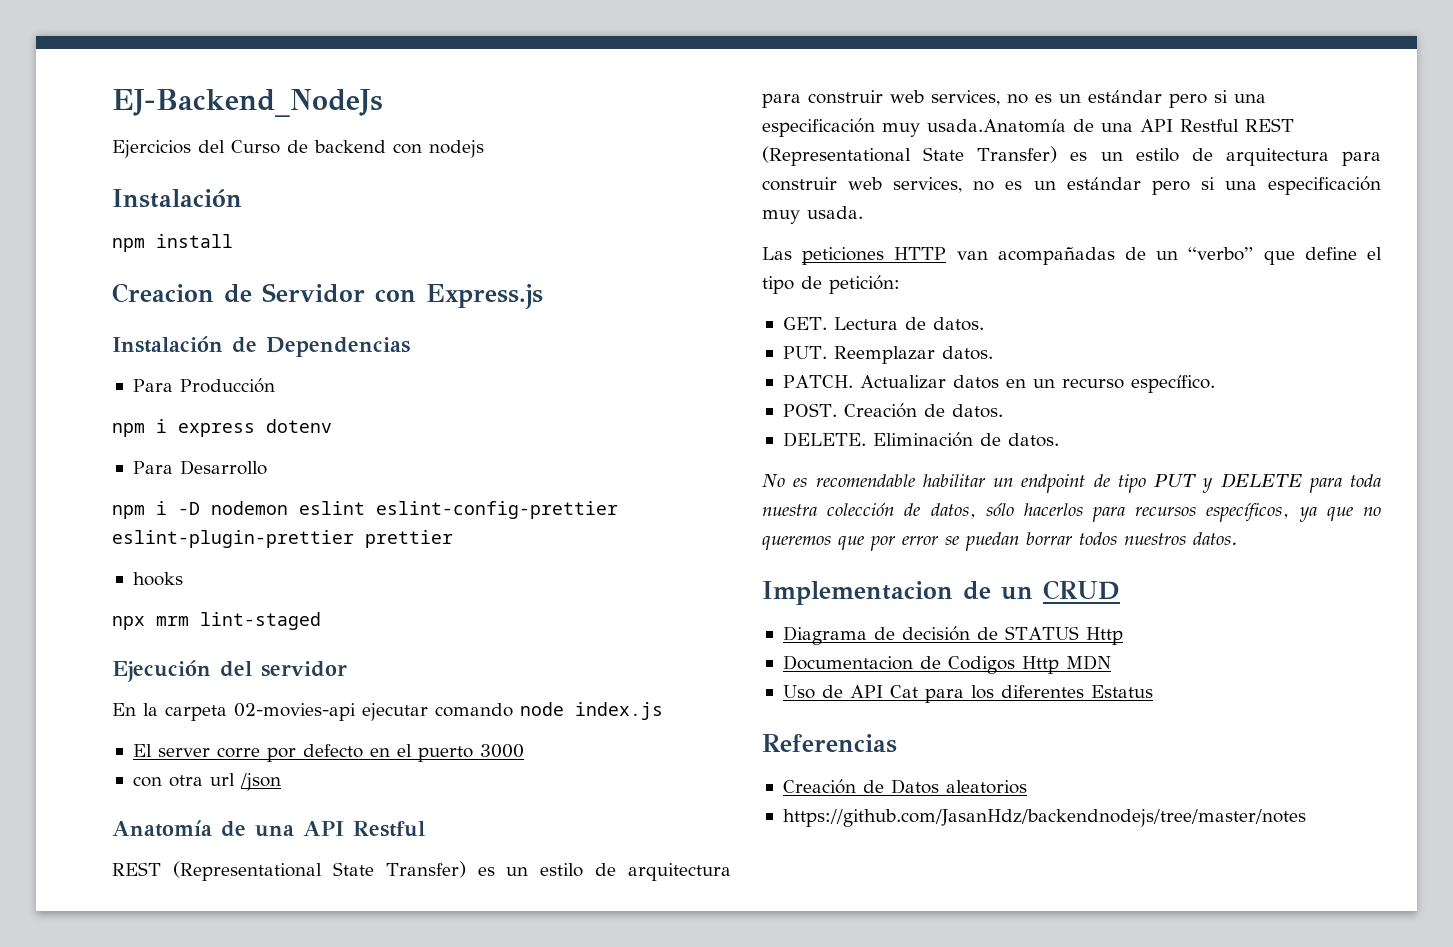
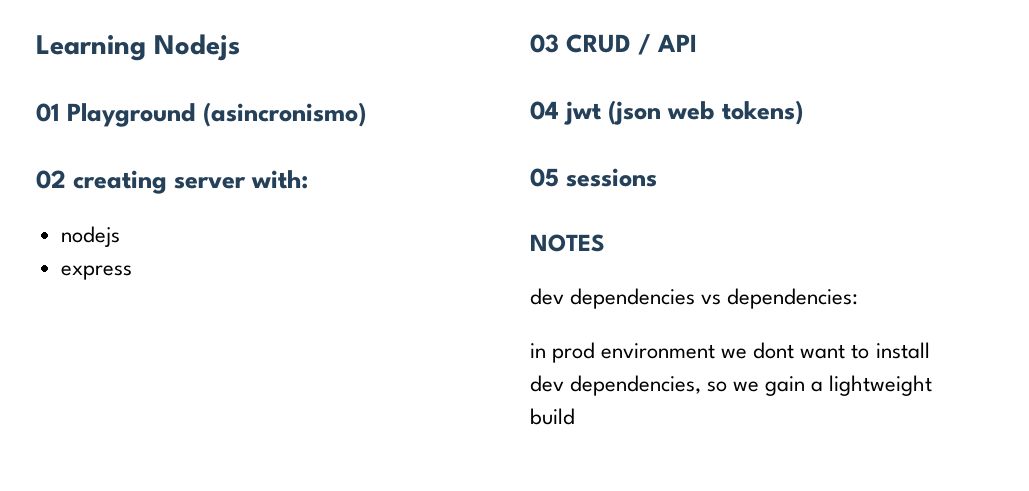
- EJ-Backend_NodeJs
- Ejercicios del Curso de backend con nodejs
- Instalación
- npm install
- Creacion de Servidor con Express.js
- Instalación de Dependencias
- Para Producción
- npm i express dotenv
- Para Desarrollo
- npm i -D nodemon eslint eslint-config-prettier eslint-plugin-prettier prettier
- hooks
- npx mrm lint-staged
- Ejecución del servidor
- En la carpeta 02-movies-api ejecutar comando node index.js
- El server corre por defecto en el puerto 3000
- con otra url /json
- Anatomía de una API Restful
- REST (Representational State Transfer) es un estilo de arquitectura para construir web services, no es un estándar pero si una especificación muy usada.Anatomía de una API Restful REST (Representational State Transfer) es un estilo de arquitectura para construir web services, no es un estándar pero si una especificación muy usada.
- Las peticiones HTTP van acompañadas de un “verbo” que define el tipo de petición:
- GET. Lectura de datos.
- PUT. Reemplazar datos.
- PATCH. Actualizar datos en un recurso específico.
- POST. Creación de datos.
- DELETE. Eliminación de datos.
- No es recomendable habilitar un endpoint de tipo PUT y DELETE para toda nuestra colección de datos, sólo hacerlos para recursos específicos, ya que no queremos que por error se puedan borrar todos nuestros datos.
- Implementacion de un CRUD
- Diagrama de decisión de STATUS Http
- Documentacion de Codigos Http MDN
- Uso de API Cat para los diferentes Estatus
- Referencias
- Creación de Datos aleatorios
- https://github.com/JasanHdz/backendnodejs/tree/master/notes
+ Learning Nodejs
+ 01 Playground (asincronismo)
+ 02 creating server with:
+ nodejs
+ express
+ 03 CRUD / API
+ 04 jwt (json web tokens)
+ 05 sessions
+ NOTES
+ dev dependencies vs dependencies:
+ in prod environment we dont want to install dev dependencies, so we gain a lightweight build

